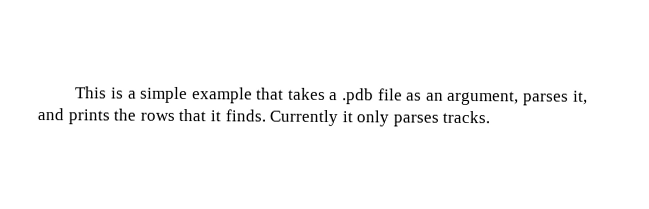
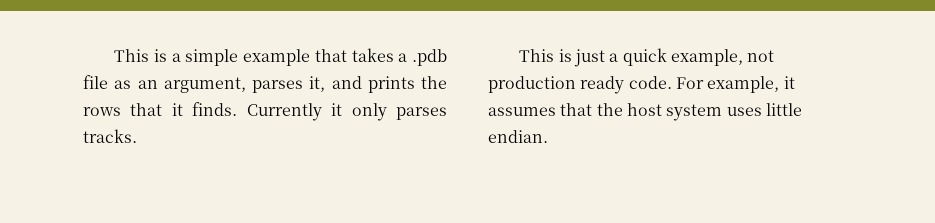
+ This is just a quick example, not production ready code. For example, it assumes that the host system uses little endian.

